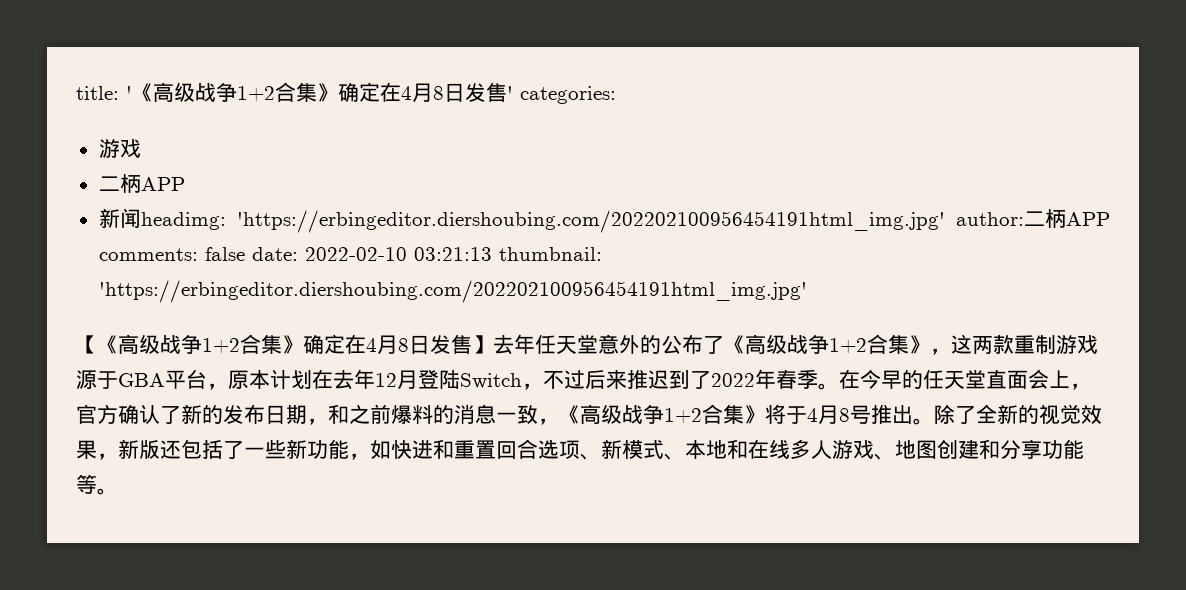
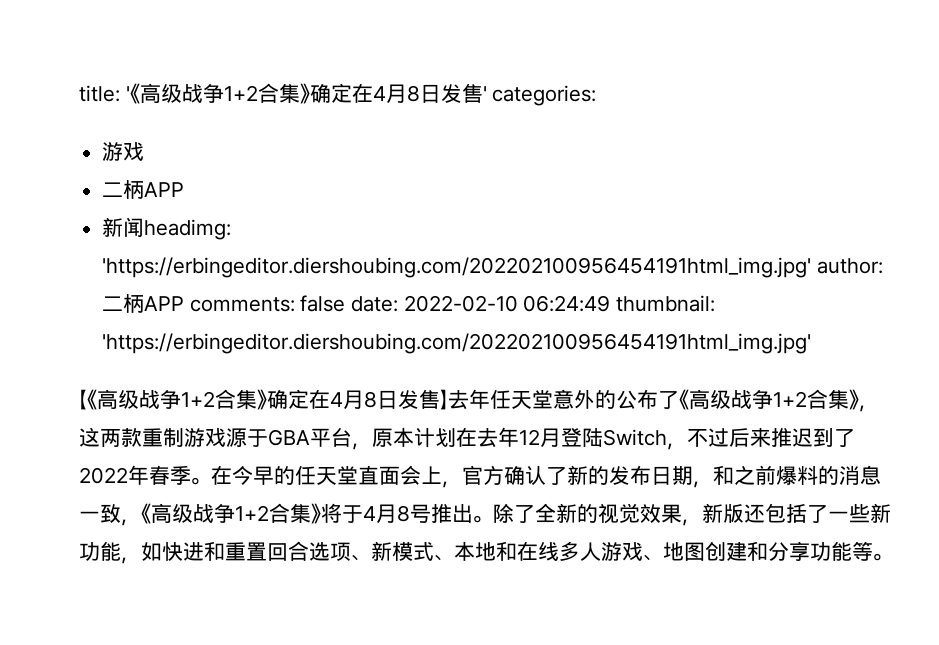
- 新闻headimg: 'https://erbingeditor.diershoubing.com/202202100956454191html_img.jpg' author:二柄APP comments: false date: 2022-02-10 03:21:13 thumbnail: 'https://erbingeditor.diershoubing.com/202202100956454191html_img.jpg'
+ 新闻headimg: 'https://erbingeditor.diershoubing.com/202202100956454191html_img.jpg' author:二柄APP comments: false date: 2022-02-10 06:24:49 thumbnail: 'https://erbingeditor.diershoubing.com/202202100956454191html_img.jpg'

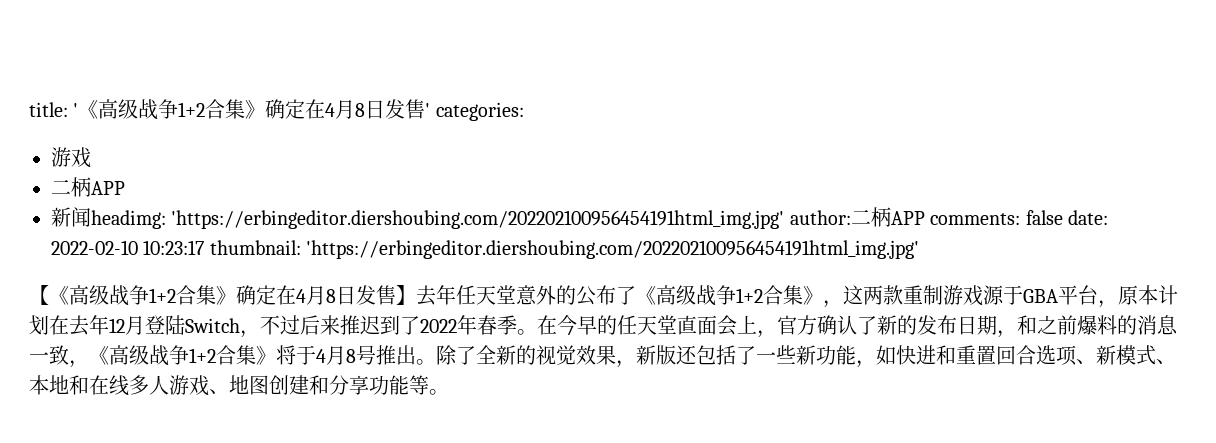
- 新闻headimg: 'https://erbingeditor.diershoubing.com/202202100956454191html_img.jpg' author:二柄APP comments: false date: 2022-02-10 06:24:49 thumbnail: 'https://erbingeditor.diershoubing.com/202202100956454191html_img.jpg'
+ 新闻headimg: 'https://erbingeditor.diershoubing.com/202202100956454191html_img.jpg' author:二柄APP comments: false date: 2022-02-10 10:23:17 thumbnail: 'https://erbingeditor.diershoubing.com/202202100956454191html_img.jpg'

